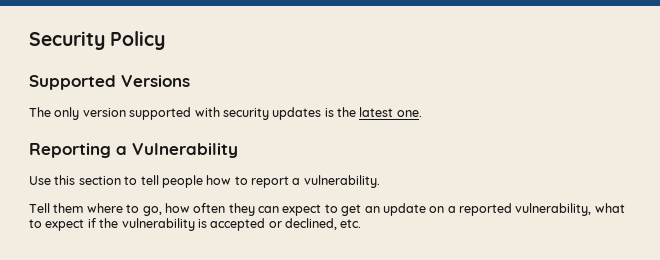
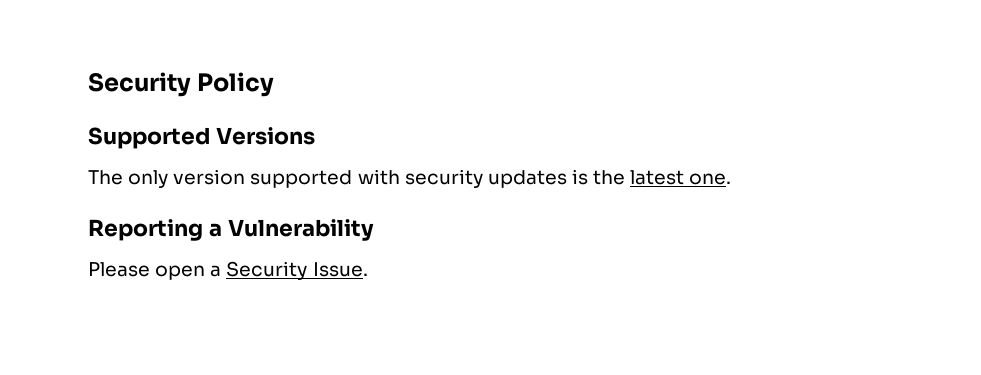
- Use this section to tell people how to report a vulnerability.
- Tell them where to go, how often they can expect to get an update on a reported vulnerability, what to expect if the vulnerability is accepted or declined, etc.
+ Please open a Security Issue.

